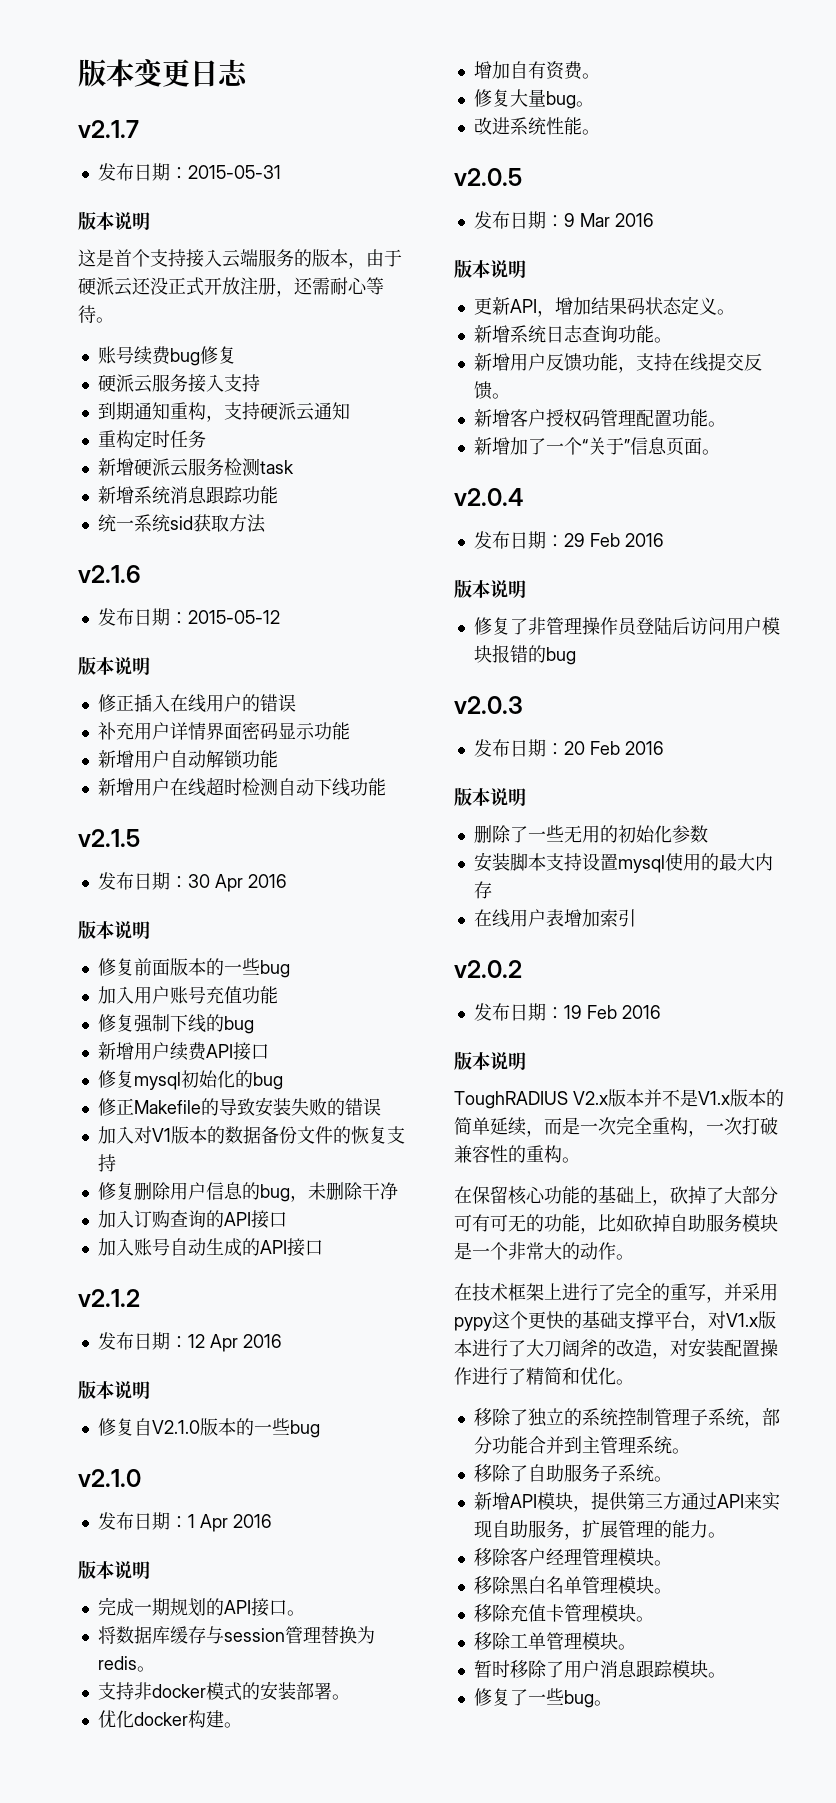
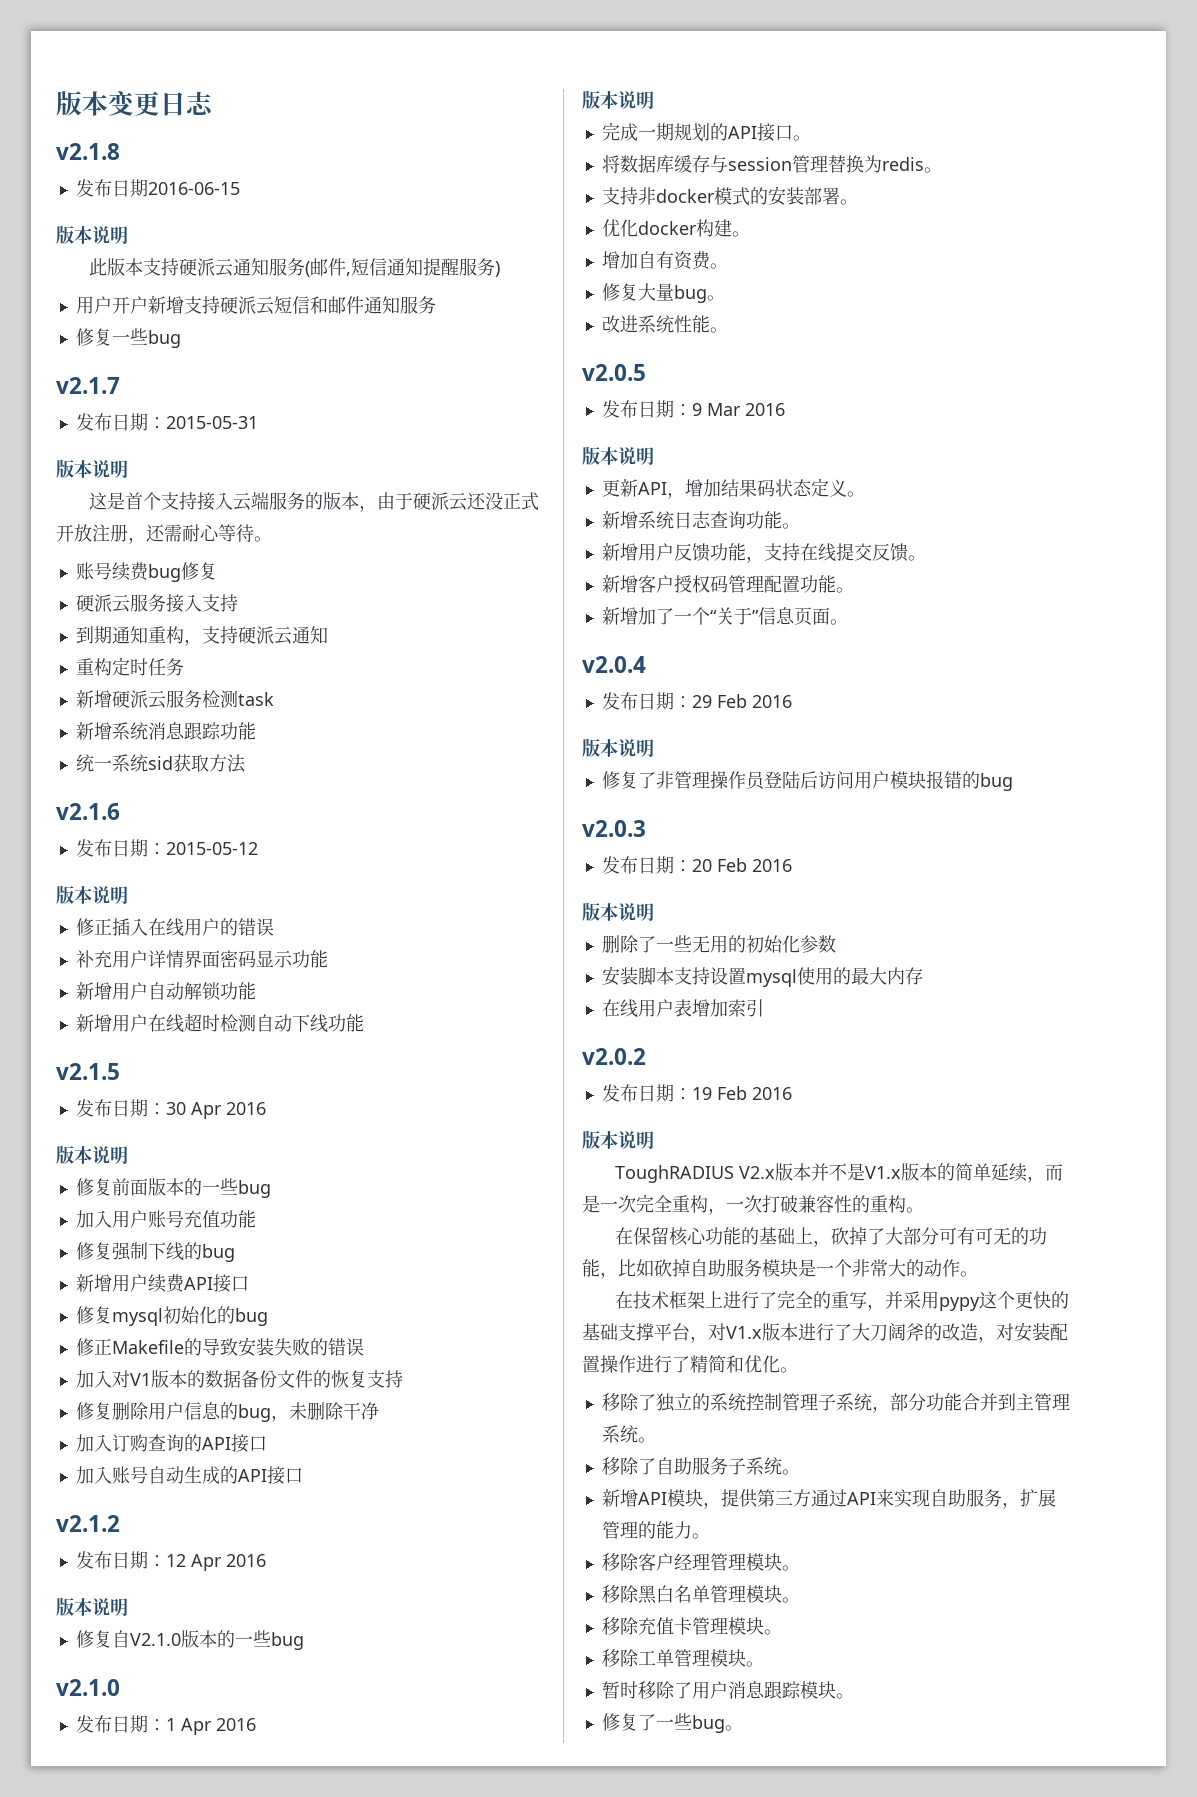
+ v2.1.8
+ 发布日期2016-06-15
+ 版本说明
+ 此版本支持硬派云通知服务(邮件,短信通知提醒服务)
+ 用户开户新增支持硬派云短信和邮件通知服务
+ 修复一些bug

